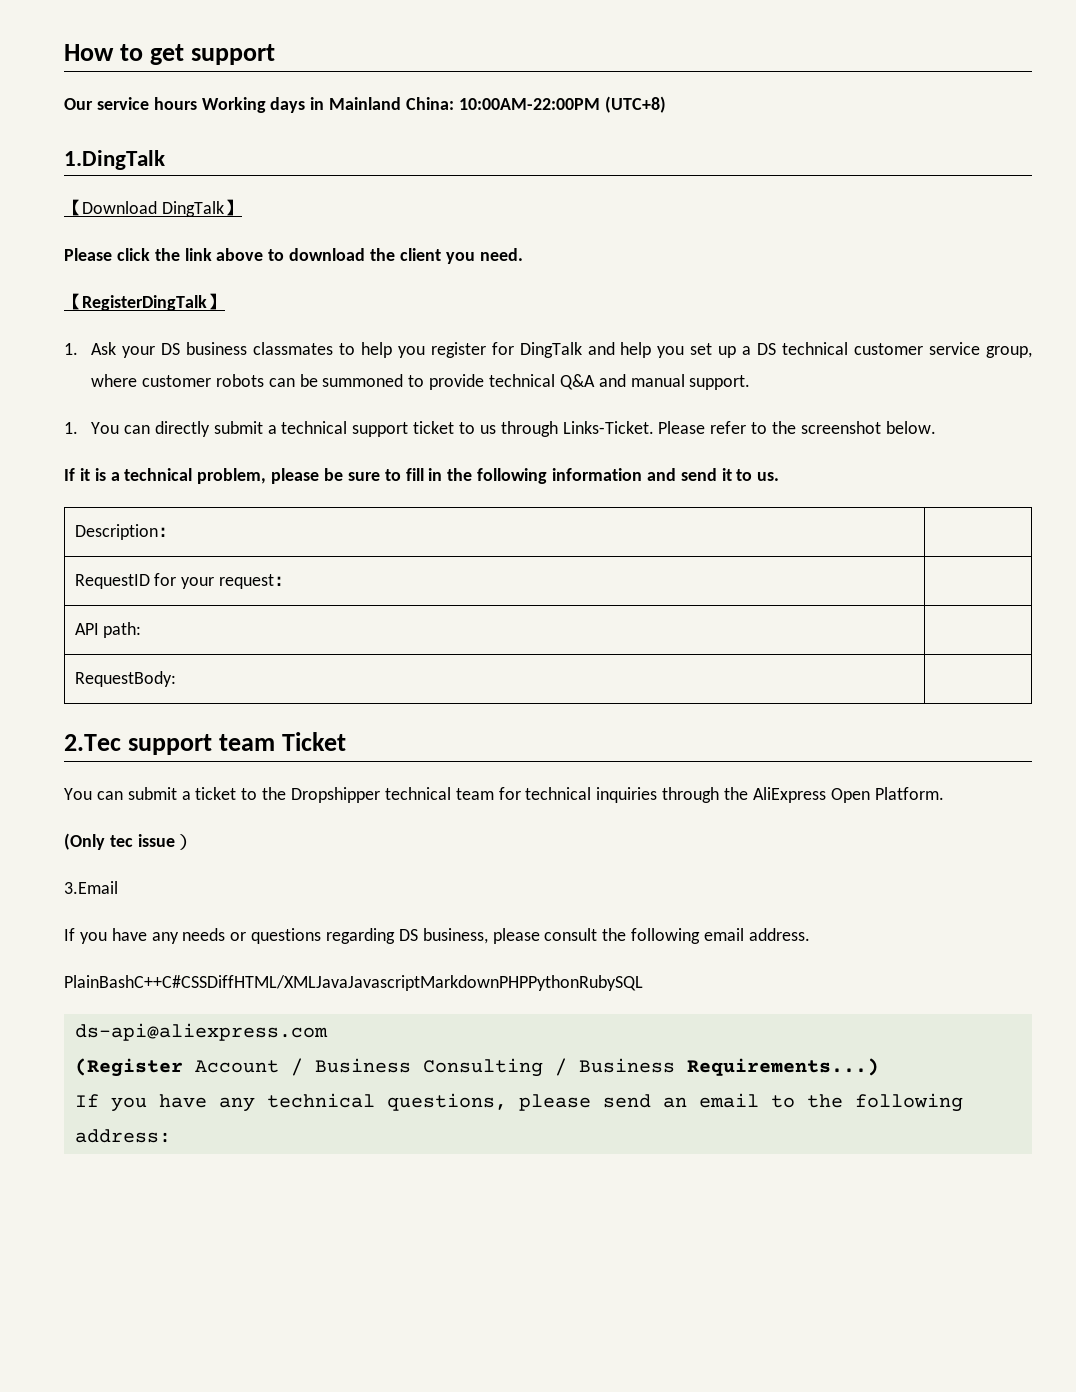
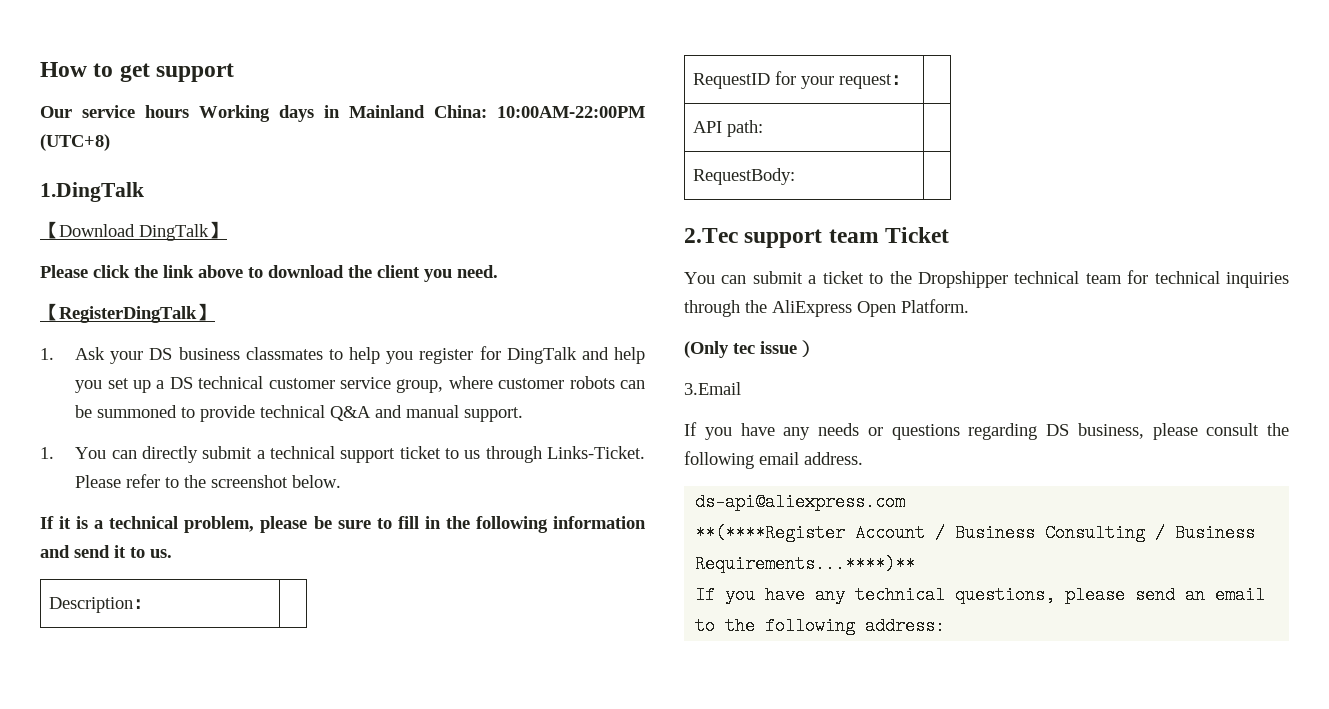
- PlainBashC++C#CSSDiffHTML/XMLJavaJavascriptMarkdownPHPPythonRubySQL
- (Register Account / Business Consulting / Business Requirements...)
+ **(****Register Account / Business Consulting / Business Requirements...****)**

